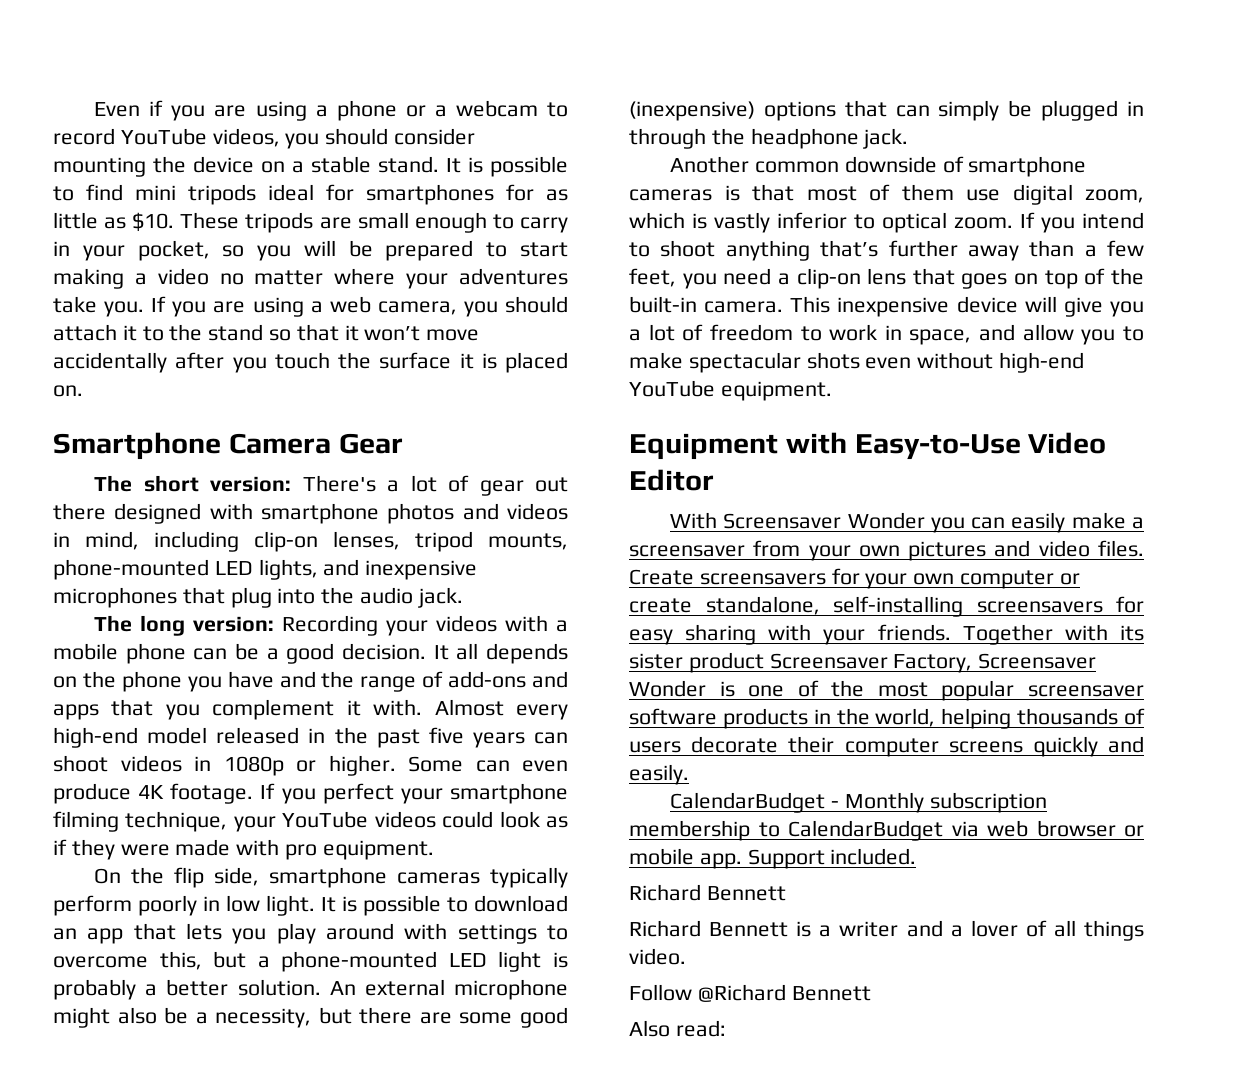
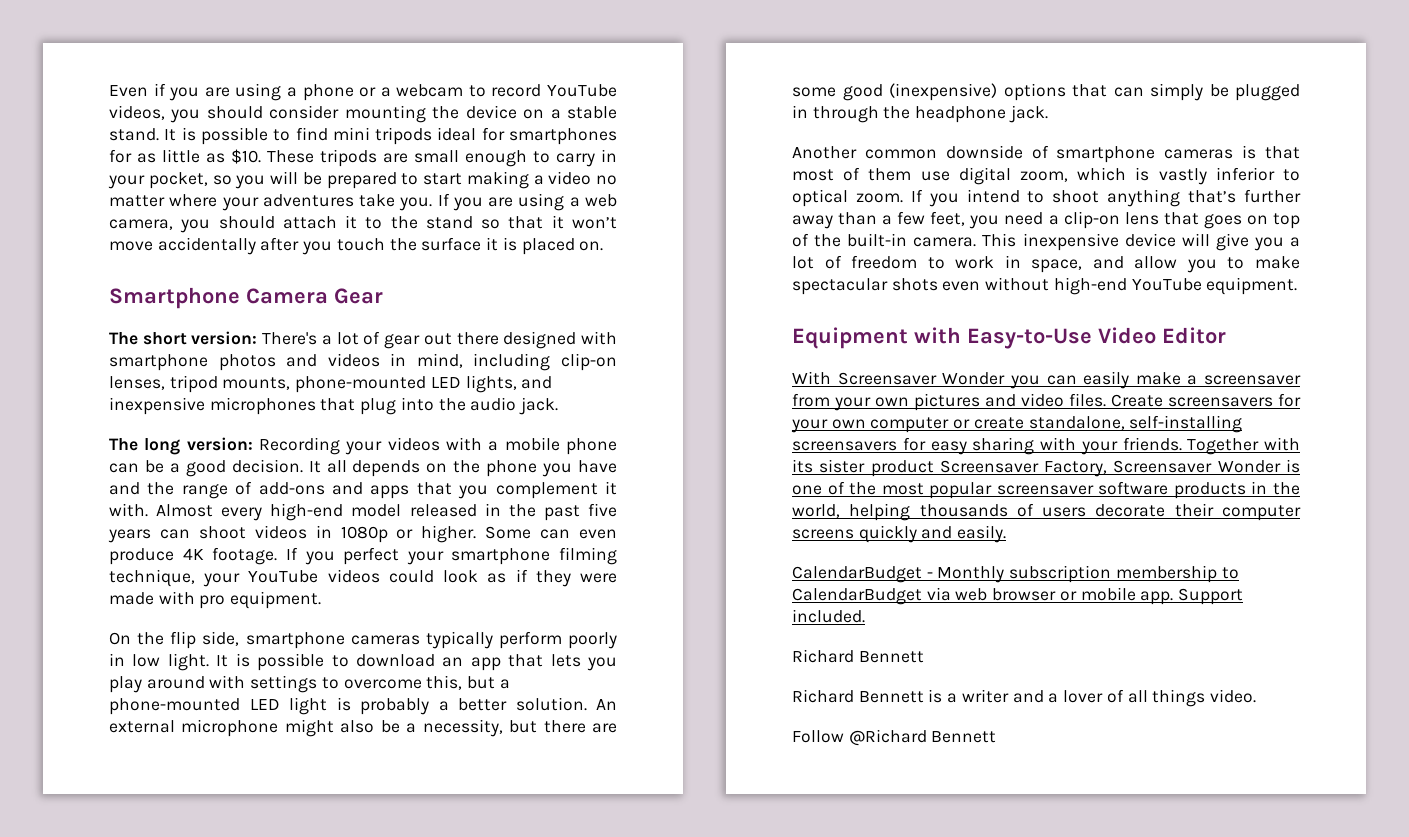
- Also read:

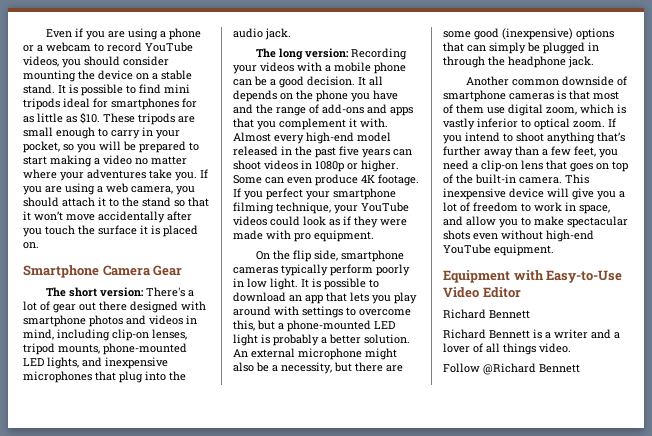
- With Screensaver Wonder you can easily make a screensaver from your own pictures and video files. Create screensavers for your own computer or create standalone, self-installing screensavers for easy sharing with your friends. Together with its sister product Screensaver Factory, Screensaver Wonder is one of the most popular screensaver software products in the world, helping thousands of users decorate their computer screens quickly and easily.
- CalendarBudget - Monthly subscription membership to CalendarBudget via web browser or mobile app. Support included.

